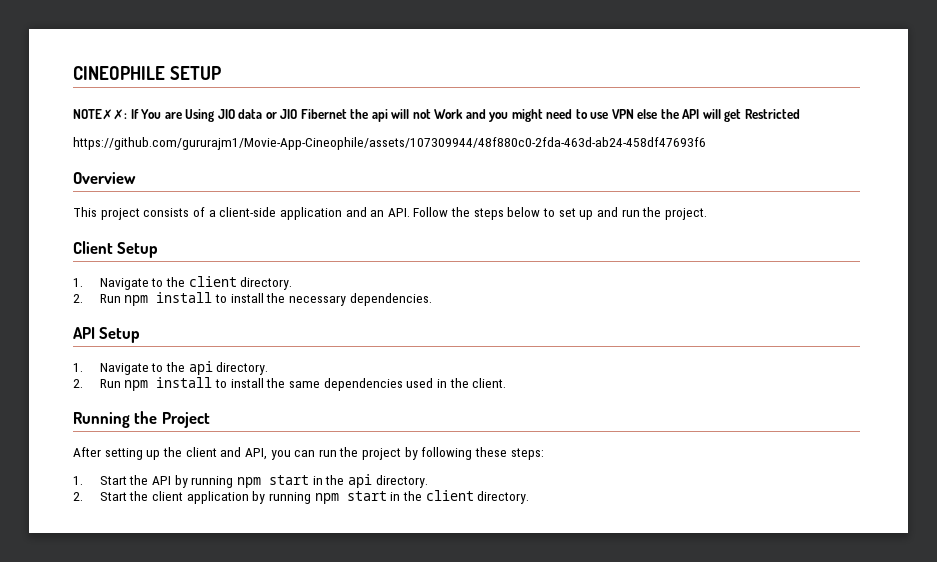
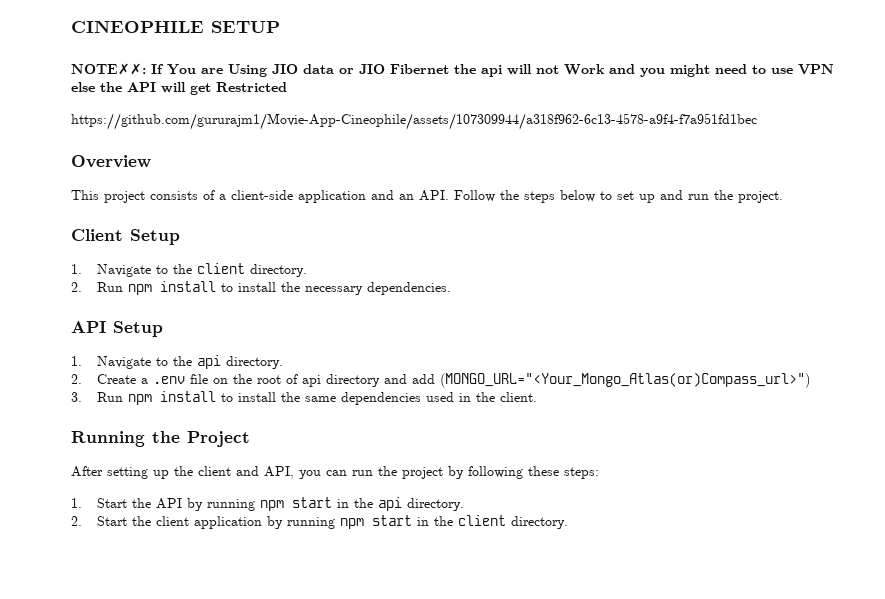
- https://github.com/gururajm1/Movie-App-Cineophile/assets/107309944/48f880c0-2fda-463d-ab24-458df47693f6
+ https://github.com/gururajm1/Movie-App-Cineophile/assets/107309944/a318f962-6c13-4578-a9f4-f7a951fd1bec
- 2. Run npm install to install the same dependencies used in the client.
+ 2. Create a .env file on the root of api directory and add (MONGO_URL="<Your_Mongo_Atlas(or)Compass_url>")
+ 3. Run npm install to install the same dependencies used in the client.

